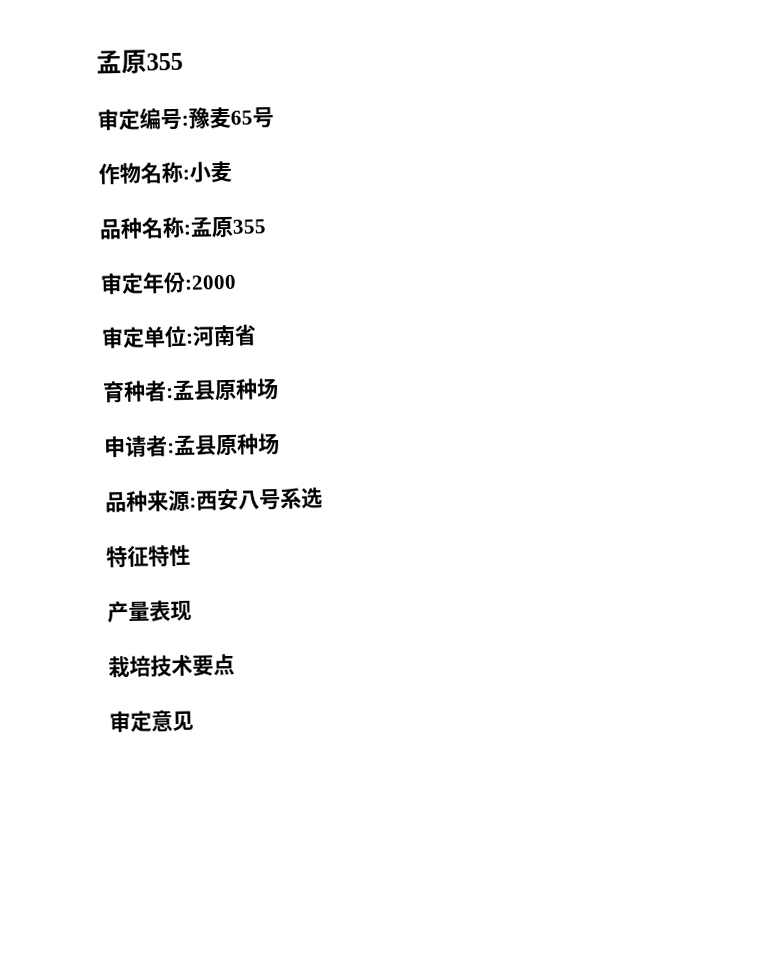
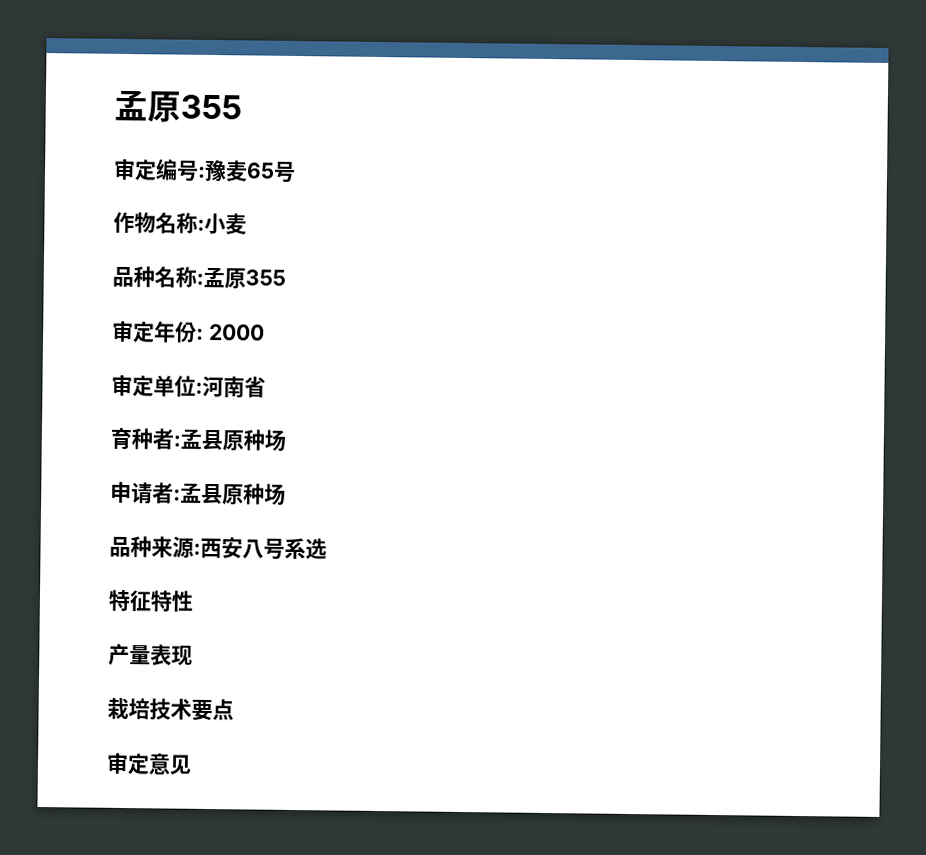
- 审定年份:2000
+ 审定年份: 2000

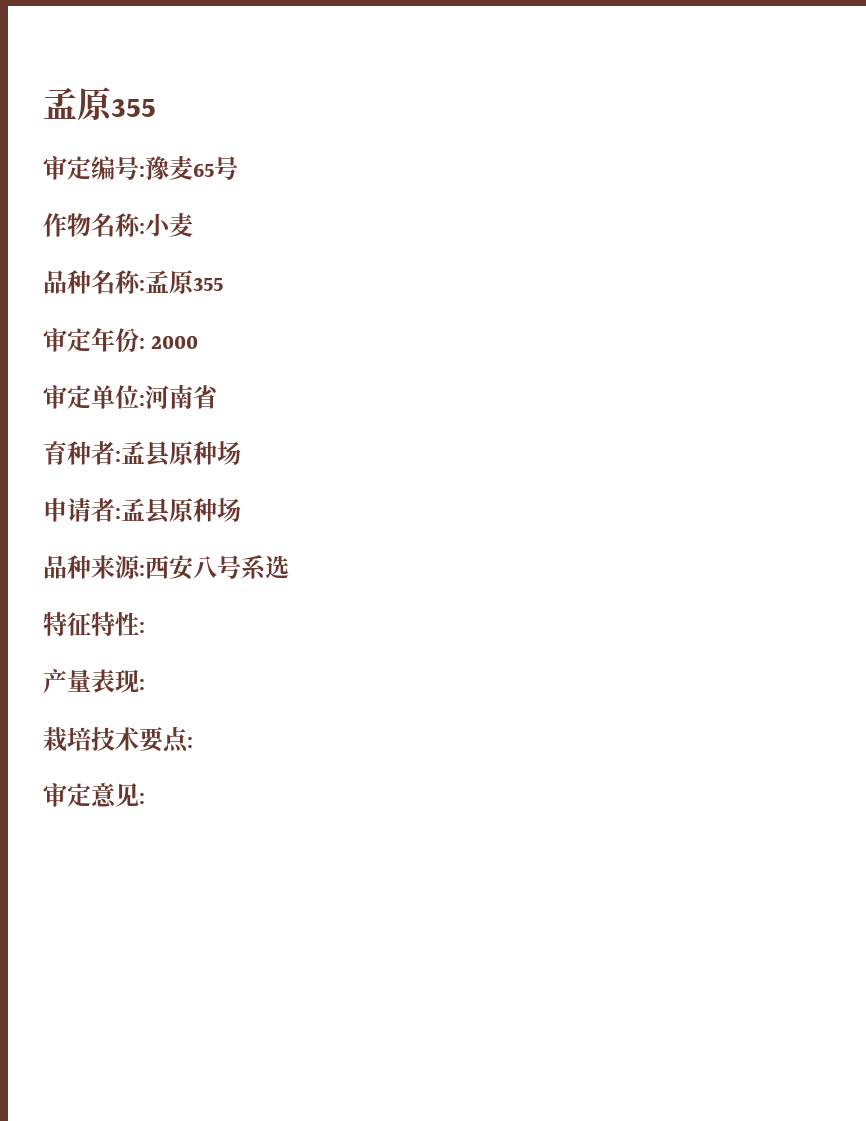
- 特征特性
+ 特征特性:
- 产量表现
+ 产量表现:
- 栽培技术要点
+ 栽培技术要点:
- 审定意见
+ 审定意见:

